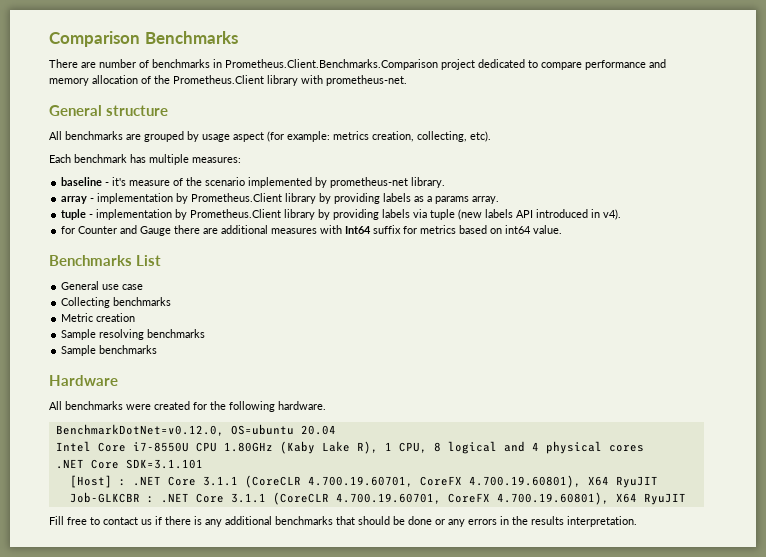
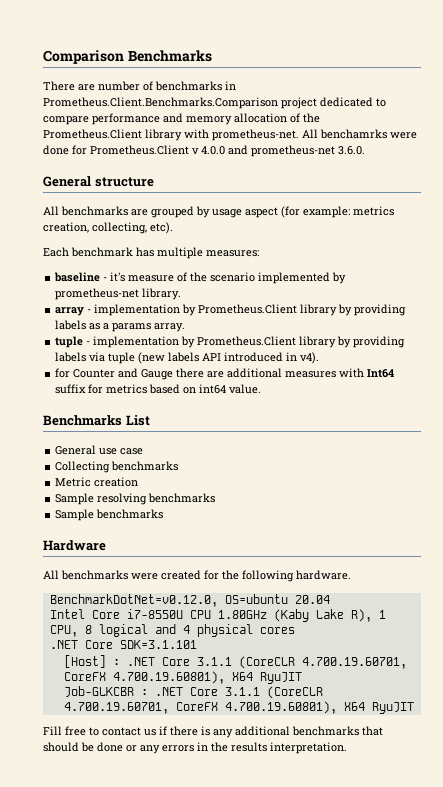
+ All benchamrks were done for Prometheus.Client v 4.0.0 and prometheus-net 3.6.0.

